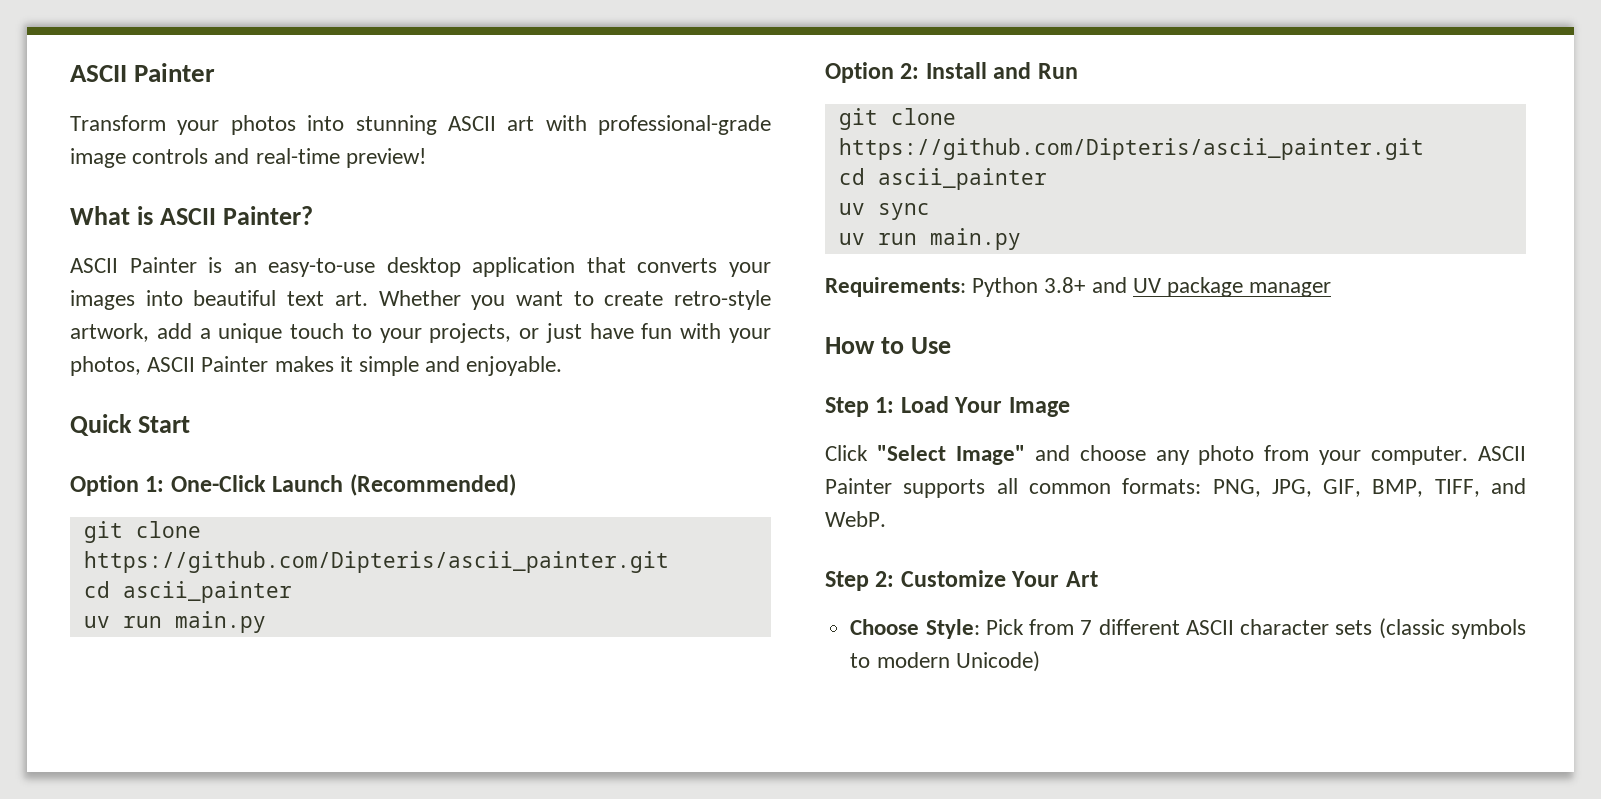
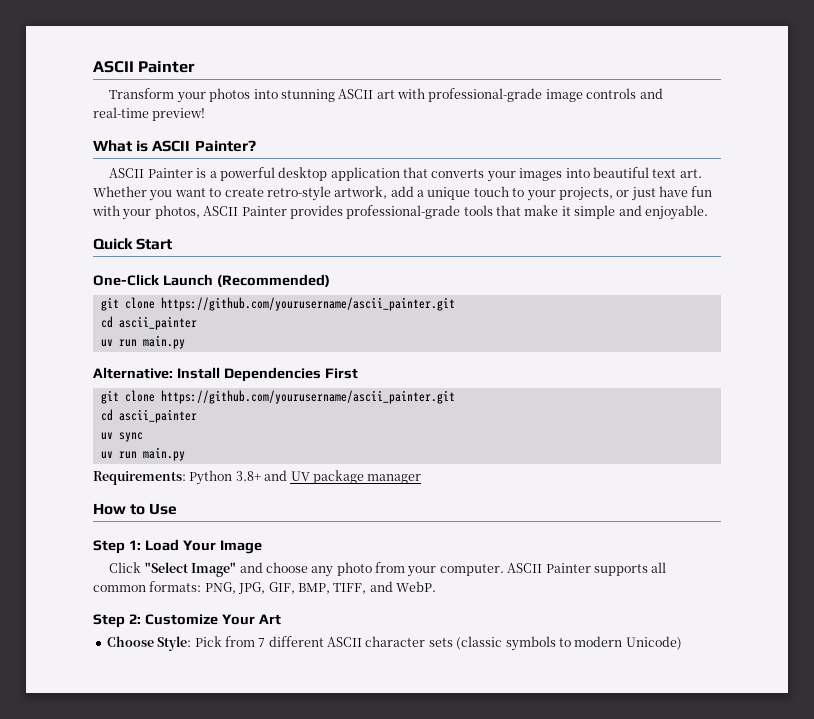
- ASCII Painter is an easy-to-use desktop application that converts your images into beautiful text art. Whether you want to create retro-style artwork, add a unique touch to your projects, or just have fun with your photos, ASCII Painter makes it simple and enjoyable.
+ ASCII Painter is a powerful desktop application that converts your images into beautiful text art. Whether you want to create retro-style artwork, add a unique touch to your projects, or just have fun with your photos, ASCII Painter provides professional-grade tools that make it simple and enjoyable.
- Option 1: One-Click Launch (Recommended)
- git clone https://github.com/Dipteris/ascii_painter.git
+ One-Click Launch (Recommended)
+ git clone https://github.com/yourusername/ascii_painter.git
- Option 2: Install and Run
- git clone https://github.com/Dipteris/ascii_painter.git
+ Alternative: Install Dependencies First
+ git clone https://github.com/yourusername/ascii_painter.git

